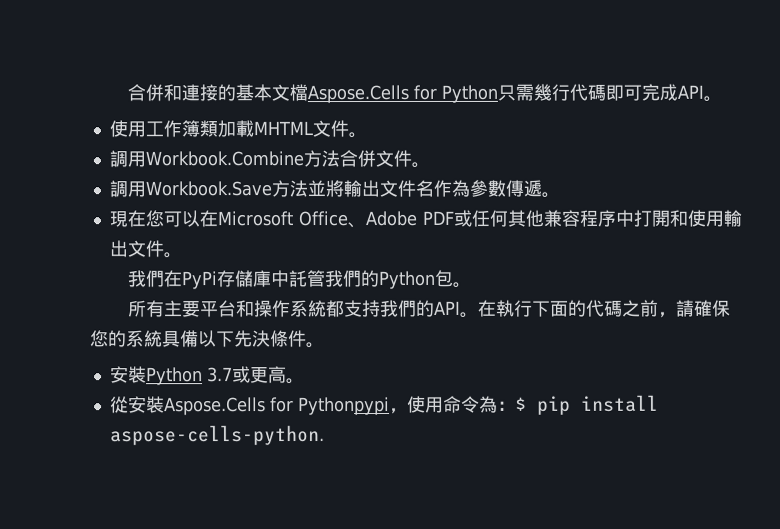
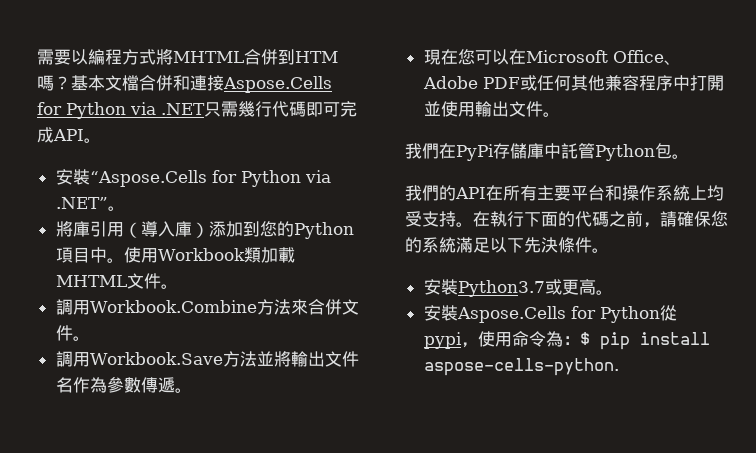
- 合併和連接的基本文檔Aspose.Cells for Python只需幾行代碼即可完成API。
+ 需要以編程方式將MHTML合併到HTM嗎？基本文檔合併和連接Aspose.Cells for Python via .NET只需幾行代碼即可完成API。
- 使用工作簿類加載MHTML文件。
+ 安裝“Aspose.Cells for Python via .NET”。
+ 將庫引用（導入庫）添加到您的Python項目中。使用Workbook類加載MHTML文件。
- 調用Workbook.Combine方法合併文件。
+ 調用Workbook.Combine方法來合併文件。
- 現在您可以在Microsoft Office、Adobe PDF或任何其他兼容程序中打開和使用輸出文件。
+ 現在您可以在Microsoft Office、Adobe PDF或任何其他兼容程序中打開並使用輸出文件。
- 我們在PyPi存儲庫中託管我們的Python包。
+ 我們在PyPi存儲庫中託管Python包。
- 所有主要平台和操作系統都支持我們的API。
+ 我們的API在所有主要平台和操作系統上均受支持。
- 在執行下面的代碼之前，請確保您的系統具備以下先決條件。
+ 在執行下面的代碼之前，請確保您的系統滿足以下先決條件。
- 安裝Python 3.7或更高。
+ 安裝Python3.7或更高。
- 從安裝Aspose.Cells for Pythonpypi，使用命令為：$ pip install aspose-cells-python.
+ 安裝Aspose.Cells for Python從pypi，使用命令為：$ pip install aspose-cells-python.

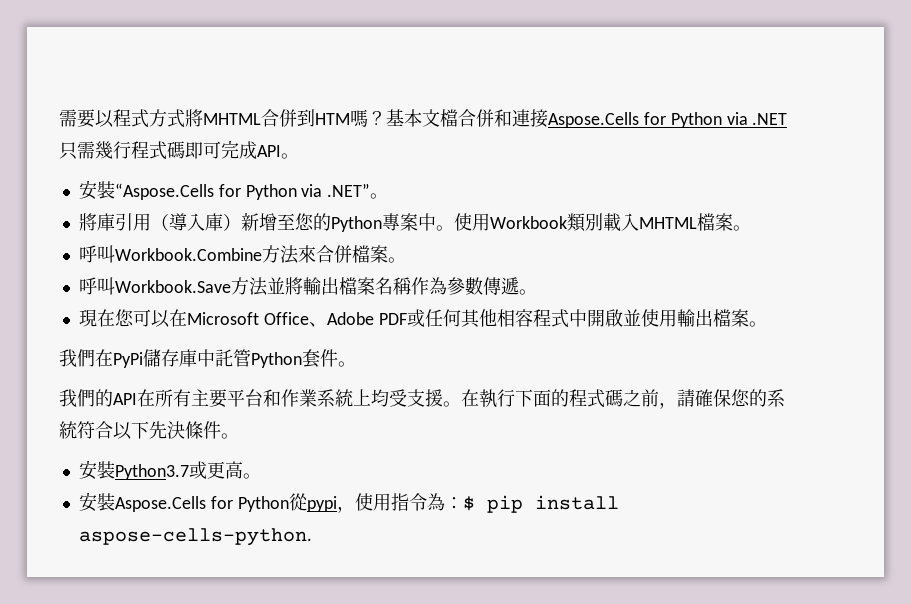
- 需要以編程方式將MHTML合併到HTM嗎？
+ 需要以程式方式將MHTML合併到HTM嗎？
- 基本文檔合併和連接Aspose.Cells for Python via .NET只需幾行代碼即可完成API。
+ 基本文檔合併和連接Aspose.Cells for Python via .NET只需幾行程式碼即可完成API。
- 將庫引用（導入庫）添加到您的Python項目中。
+ 將庫引用（導入庫）新增至您的Python專案中。
- 使用Workbook類加載MHTML文件。
- 調用Workbook.Combine方法來合併文件。
- 調用Workbook.Save方法並將輸出文件名作為參數傳遞。
+ 使用Workbook類別載入MHTML檔案。
+ 呼叫Workbook.Combine方法來合併檔案。
+ 呼叫Workbook.Save方法並將輸出檔案名稱作為參數傳遞。
- 現在您可以在Microsoft Office、Adobe PDF或任何其他兼容程序中打開並使用輸出文件。
+ 現在您可以在Microsoft Office、Adobe PDF或任何其他相容程式中開啟並使用輸出檔案。
- 我們在PyPi存儲庫中託管Python包。
+ 我們在PyPi儲存庫中託管Python套件。
- 我們的API在所有主要平台和操作系統上均受支持。
+ 我們的API在所有主要平台和作業系統上均受支援。
- 在執行下面的代碼之前，請確保您的系統滿足以下先決條件。
+ 在執行下面的程式碼之前，請確保您的系統符合以下先決條件。
- 安裝Aspose.Cells for Python從pypi，使用命令為：$ pip install aspose-cells-python.
+ 安裝Aspose.Cells for Python從pypi，使用指令為：$ pip install aspose-cells-python.

